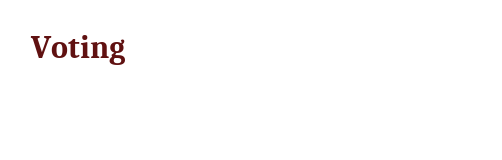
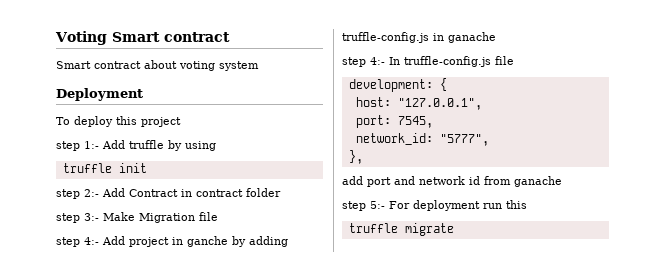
- Voting
+ Voting Smart contract
+ Smart contract about voting system
+ Deployment
+ To deploy this project
+ step 1:- Add truffle by using
+ truffle init
+ step 2:- Add Contract in contract folder
+ step 3:- Make Migration file
+ step 4:- Add project in ganche by adding truffle-config.js in ganache
+ step 4:- In truffle-config.js file
+ development: {
+ host: "127.0.0.1",
+ port: 7545,
+ network_id: "5777",
+ },
+ add port and network id from ganache
+ step 5:- For deployment run this
+ truffle migrate

